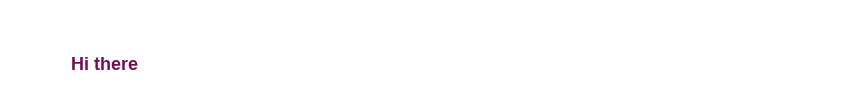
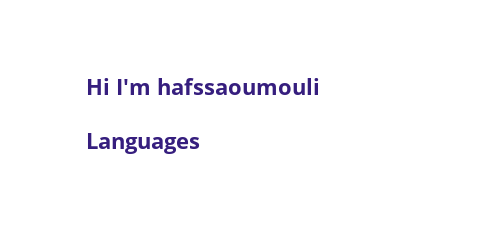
- Hi there
+ Hi I'm hafssaoumouli
+ Languages

